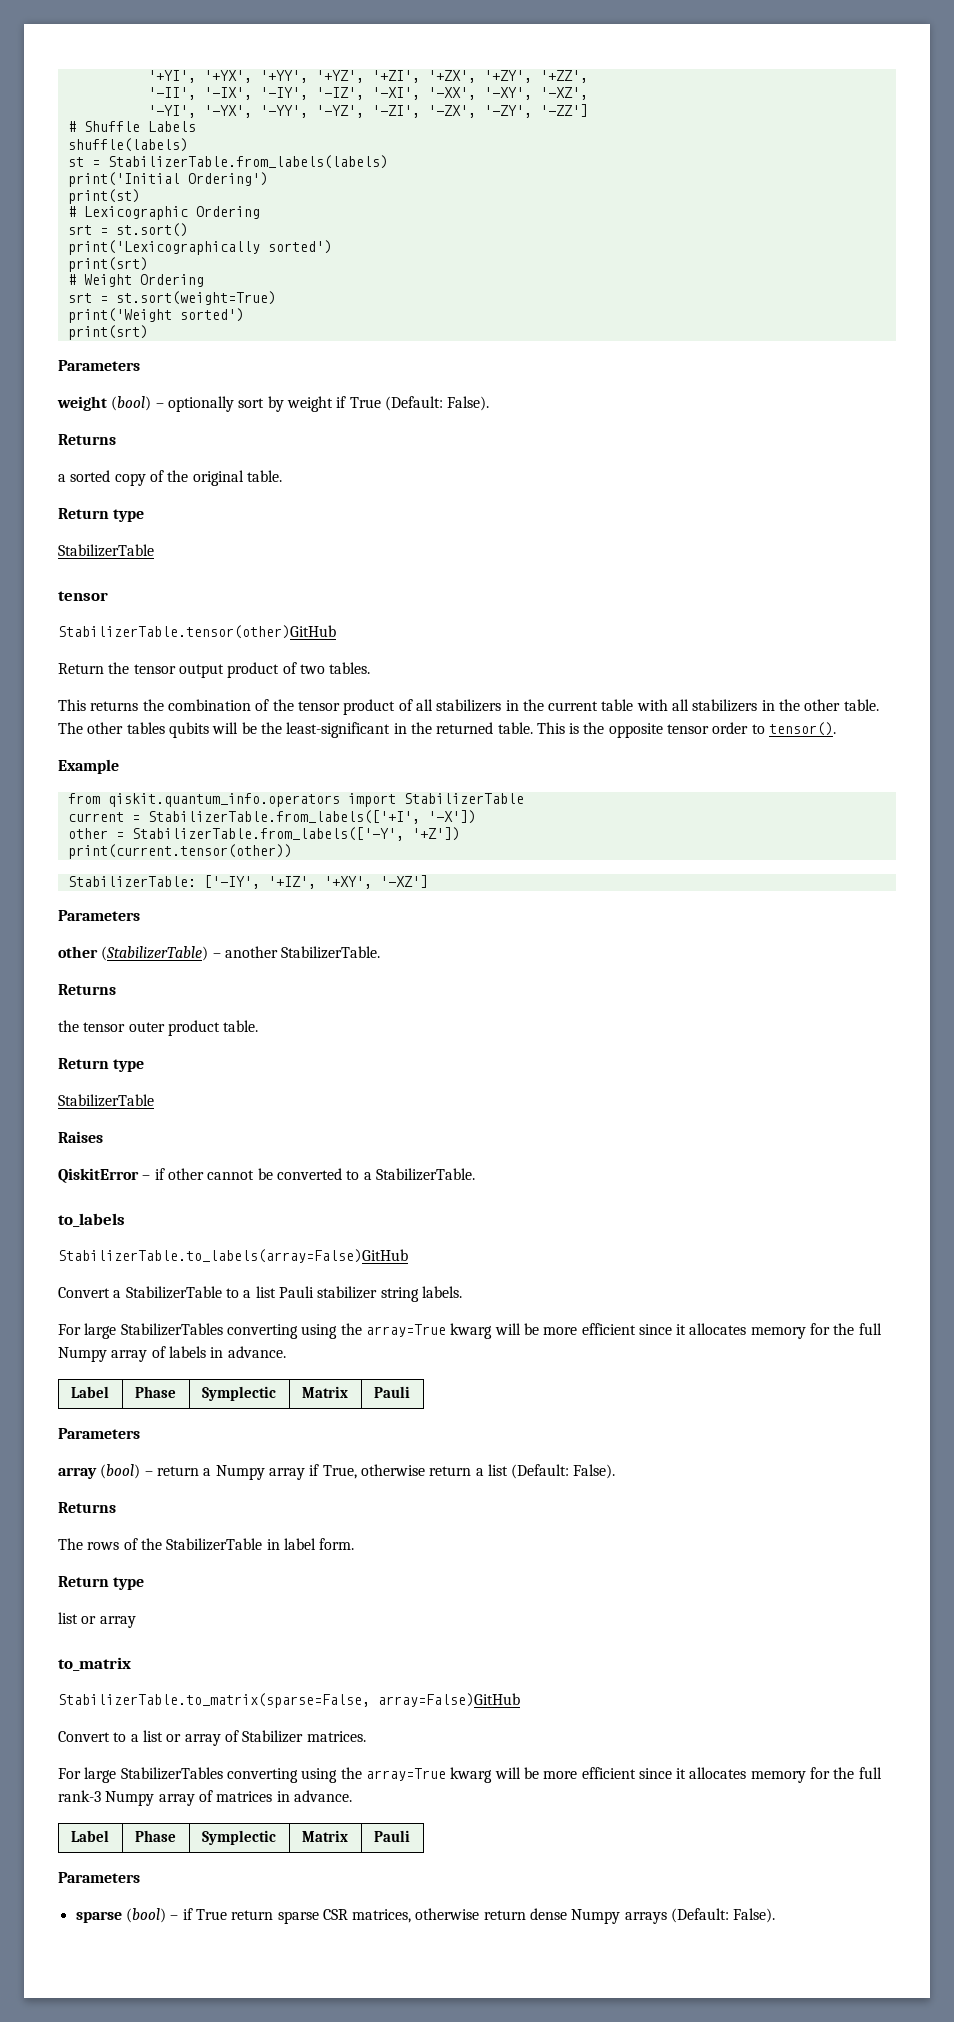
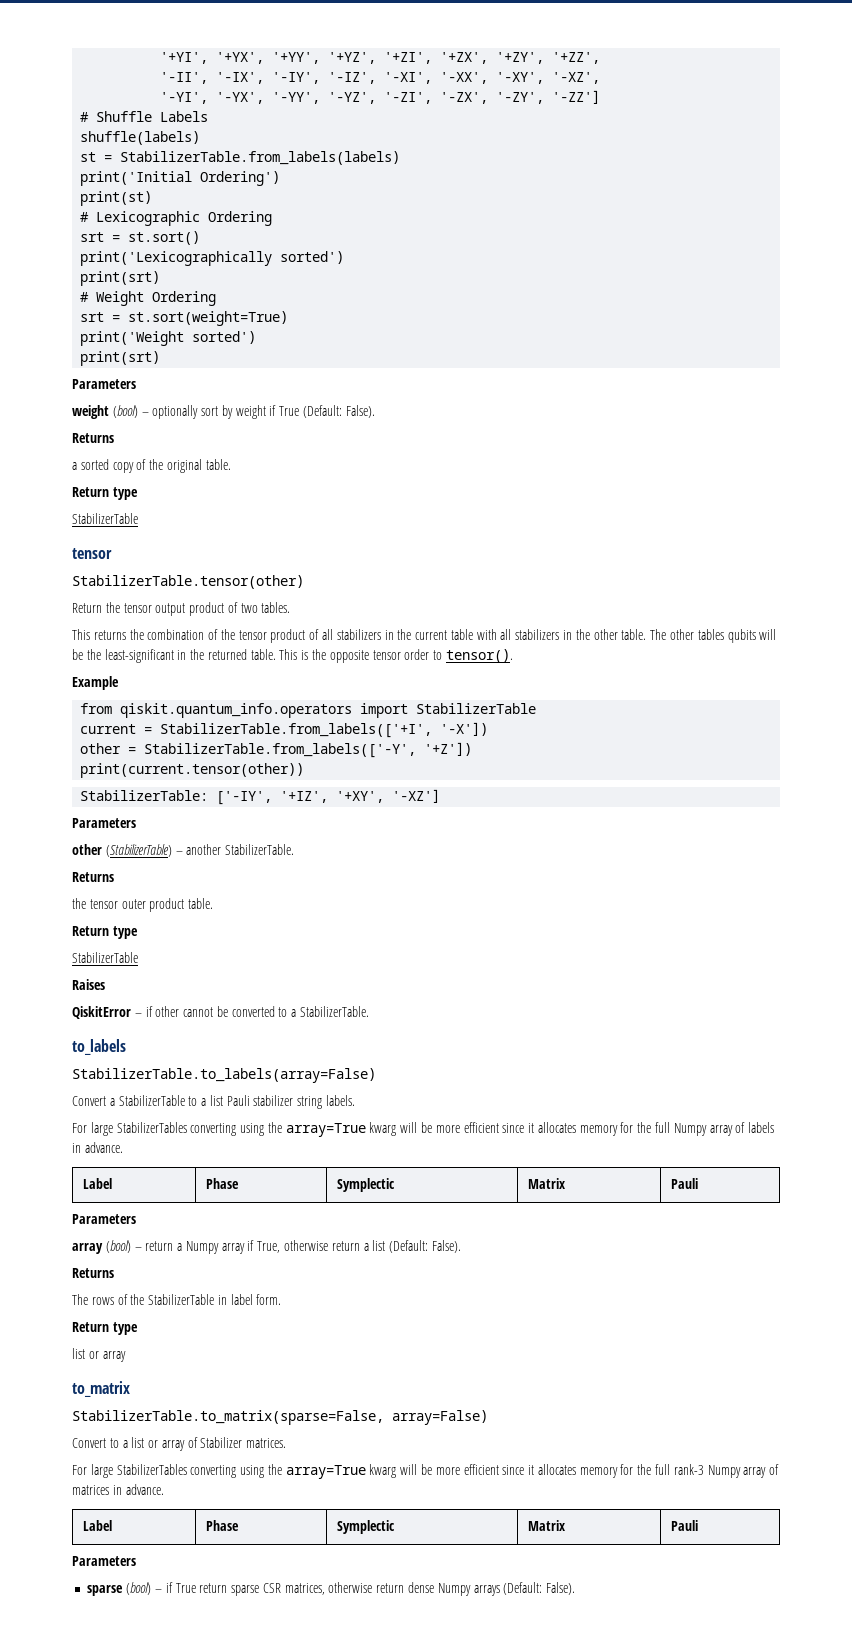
- StabilizerTable.tensor(other)GitHub
+ StabilizerTable.tensor(other)
- StabilizerTable.to_labels(array=False)GitHub
+ StabilizerTable.to_labels(array=False)
- StabilizerTable.to_matrix(sparse=False, array=False)GitHub
+ StabilizerTable.to_matrix(sparse=False, array=False)

